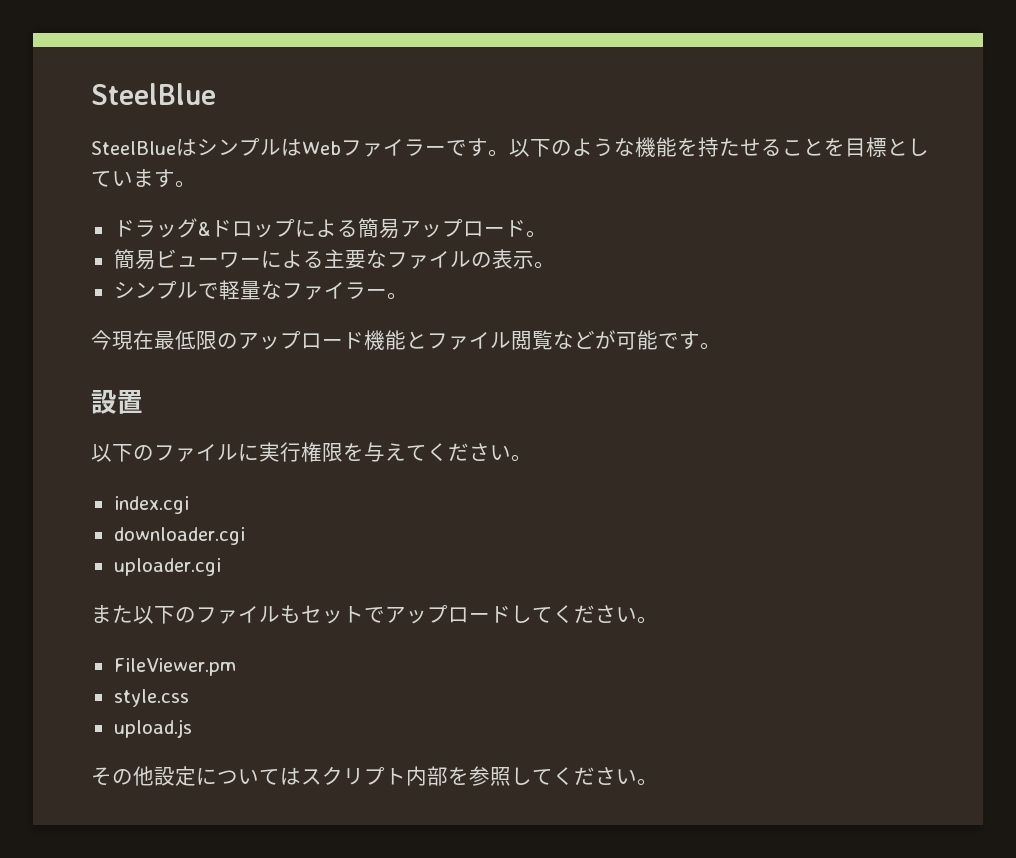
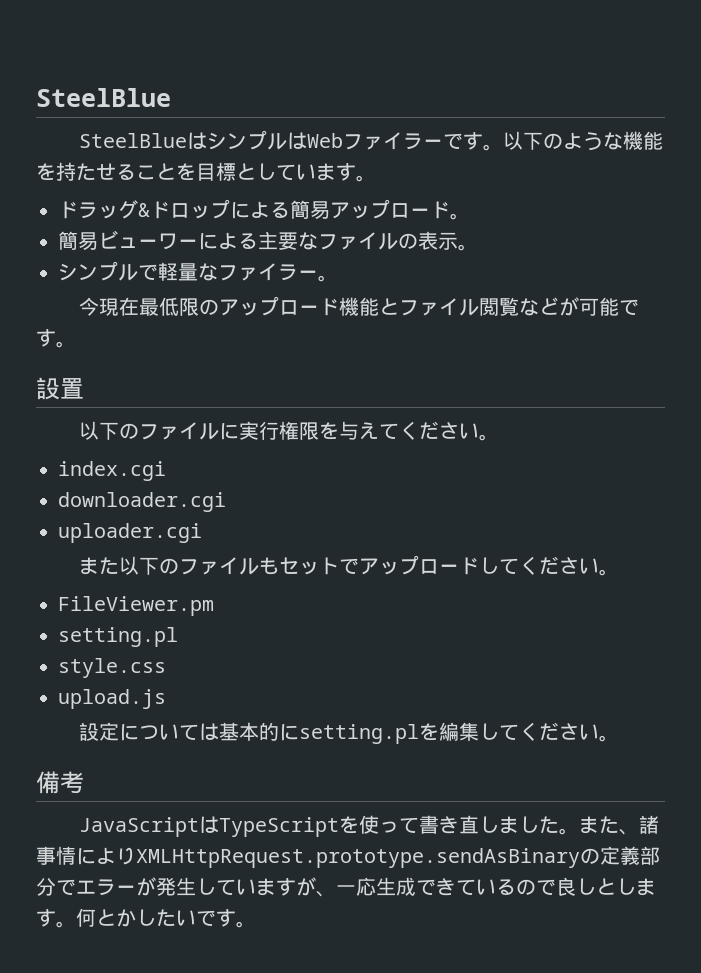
  FileViewer.pm
+ setting.pl
- その他設定についてはスクリプト内部を参照してください。
+ 設定については基本的にsetting.plを編集してください。
+ 備考
+ JavaScriptはTypeScriptを使って書き直しました。また、諸事情によりXMLHttpRequest.prototype.sendAsBinaryの定義部分でエラーが発生していますが、一応生成できているので良しとします。何とかしたいです。

